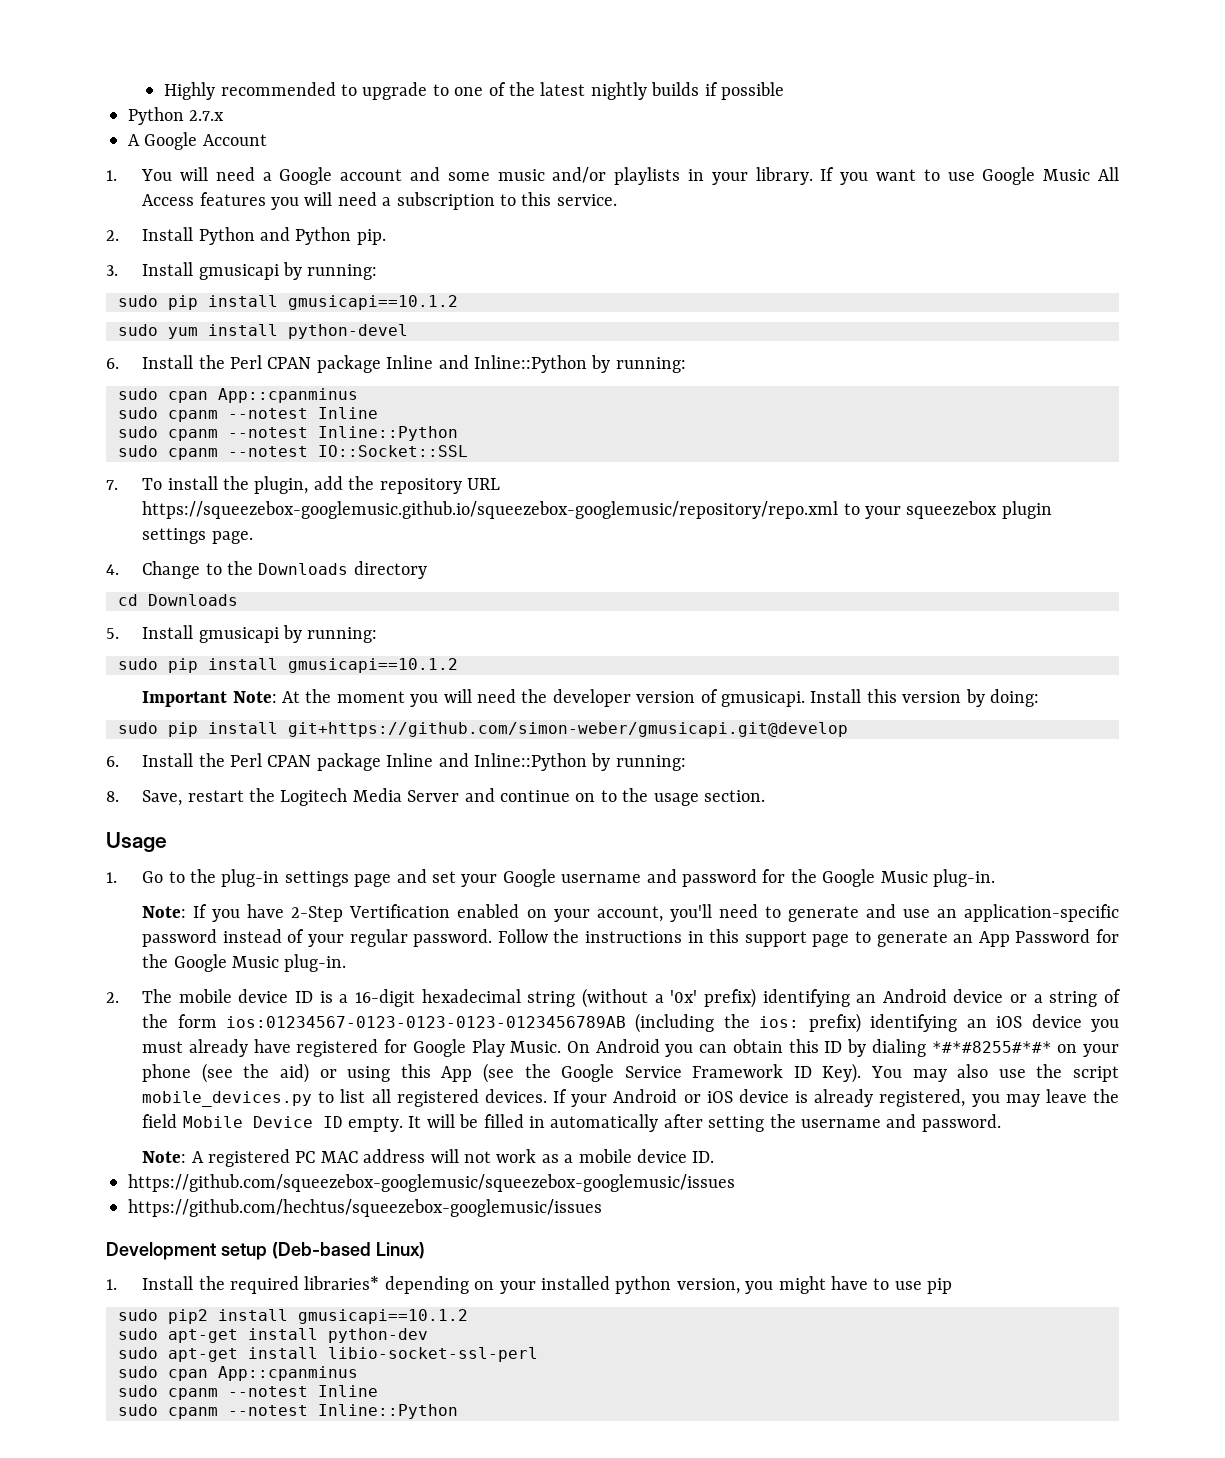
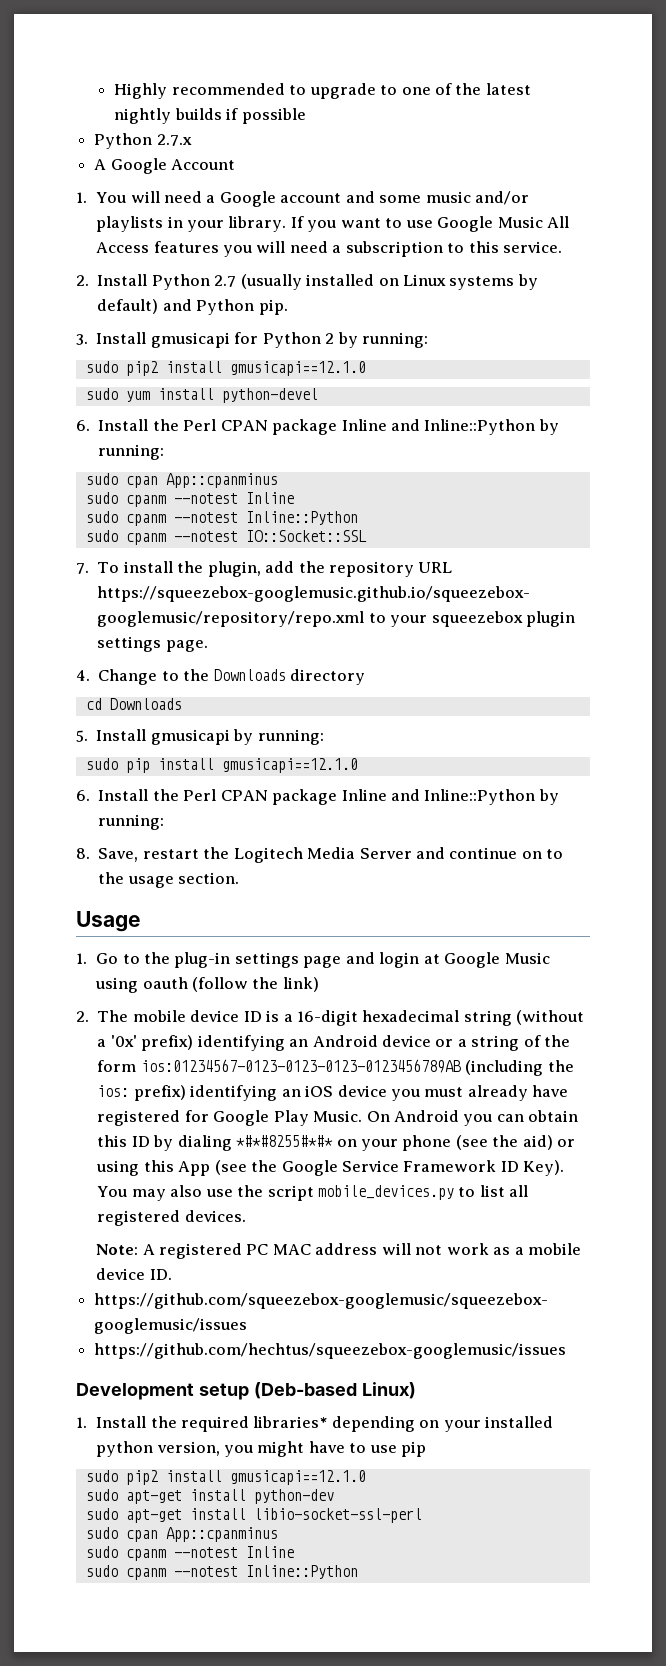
- 2. Install Python and Python pip.
+ 2. Install Python 2.7 (usually installed on Linux systems by default) and Python pip.
- 3. Install gmusicapi by running:
- sudo pip install gmusicapi==10.1.2
+ 3. Install gmusicapi for Python 2 by running:
+ sudo pip2 install gmusicapi==12.1.0
  5. Install gmusicapi by running:
- sudo pip install gmusicapi==10.1.2
- Important Note: At the moment you will need the developer version of gmusicapi. Install this version by doing:
- sudo pip install git+https://github.com/simon-weber/gmusicapi.git@develop
+ sudo pip install gmusicapi==12.1.0
- 1. Go to the plug-in settings page and set your Google username and password for the Google Music plug-in.
- Note: If you have 2-Step Vertification enabled on your account, you'll need to generate and use an application-specific password instead of your regular password. Follow the instructions in this support page to generate an App Password for the Google Music plug-in.
+ 1. Go to the plug-in settings page and login at Google Music using oauth (follow the link)
- If your Android or iOS device is already registered, you may leave the field Mobile Device ID empty. It will be filled in automatically after setting the username and password.
  1. Install the required libraries* depending on your installed python version, you might have to use pip
- sudo pip2 install gmusicapi==10.1.2
+ sudo pip2 install gmusicapi==12.1.0

